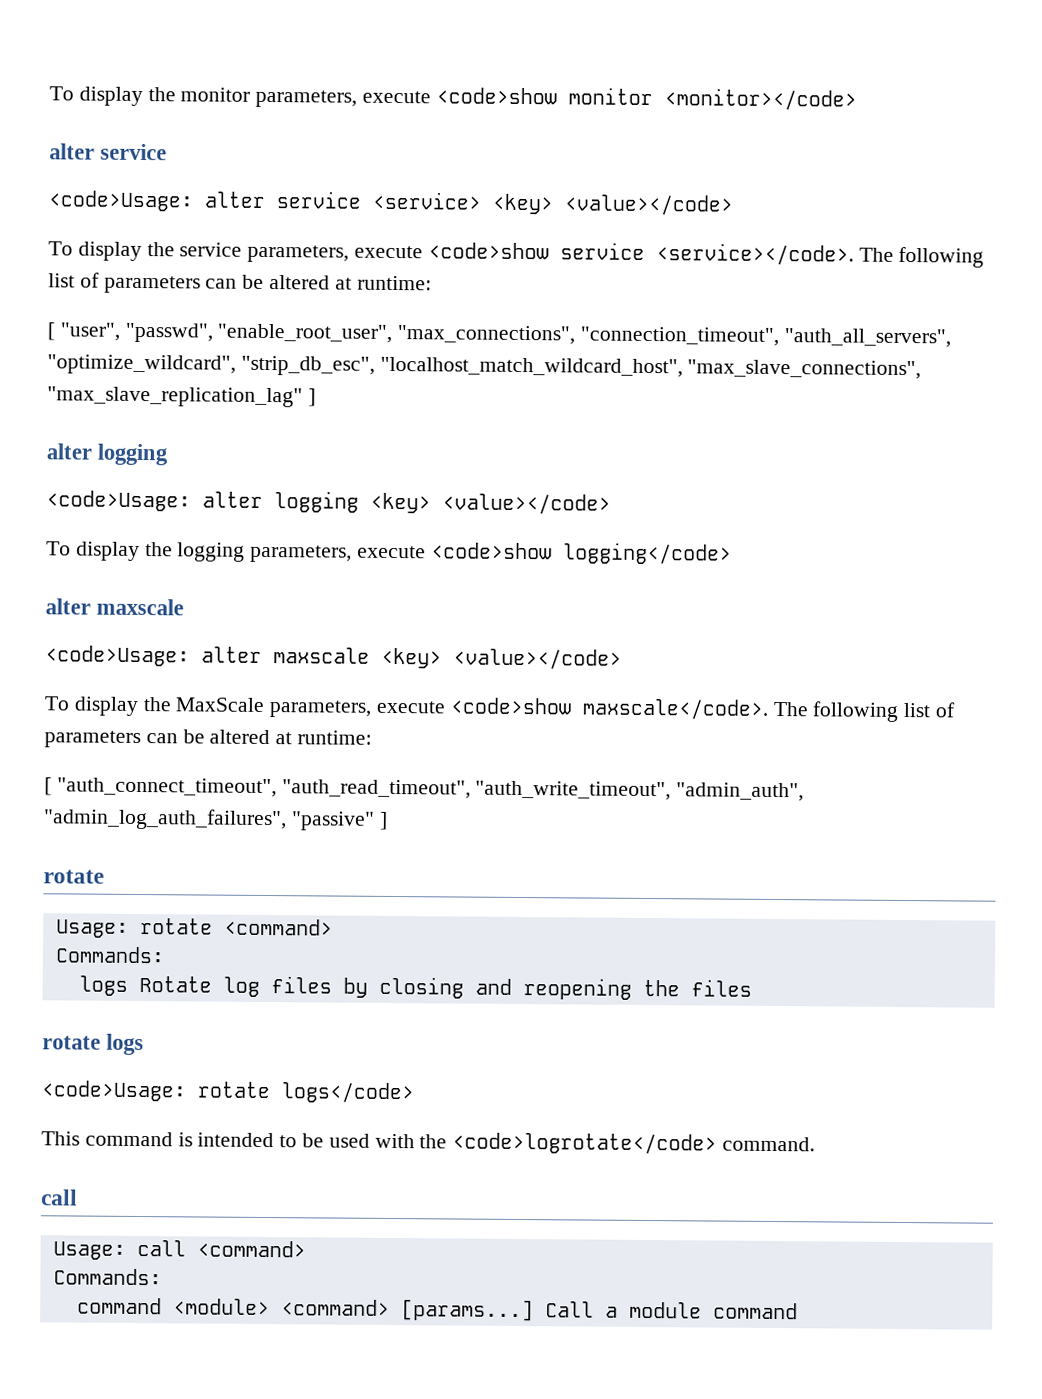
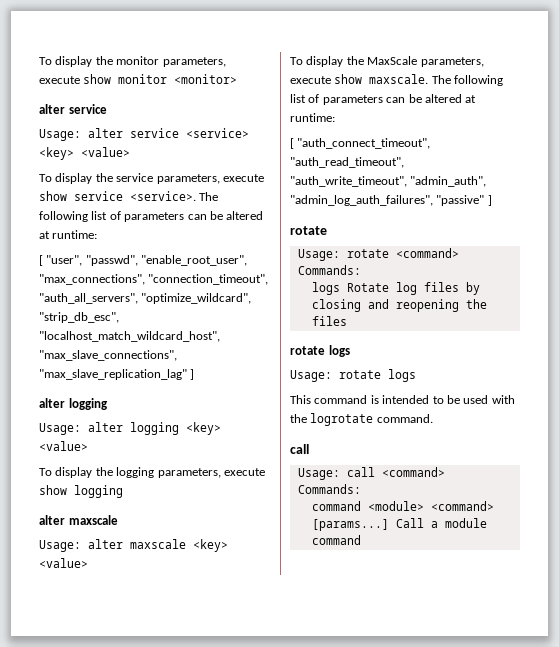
- To display the monitor parameters, execute <code>show monitor <monitor></code>
+ To display the monitor parameters, execute show monitor <monitor>
- <code>Usage: alter service <service> <key> <value></code>
+ Usage: alter service <service> <key> <value>
- To display the service parameters, execute <code>show service <service></code>.
+ To display the service parameters, execute show service <service>.
- <code>Usage: alter logging <key> <value></code>
+ Usage: alter logging <key> <value>
- To display the logging parameters, execute <code>show logging</code>
+ To display the logging parameters, execute show logging
- <code>Usage: alter maxscale <key> <value></code>
+ Usage: alter maxscale <key> <value>
- To display the MaxScale parameters, execute <code>show maxscale</code>.
+ To display the MaxScale parameters, execute show maxscale.
- <code>Usage: rotate logs</code>
+ Usage: rotate logs
- This command is intended to be used with the <code>logrotate</code> command.
+ This command is intended to be used with the logrotate command.

